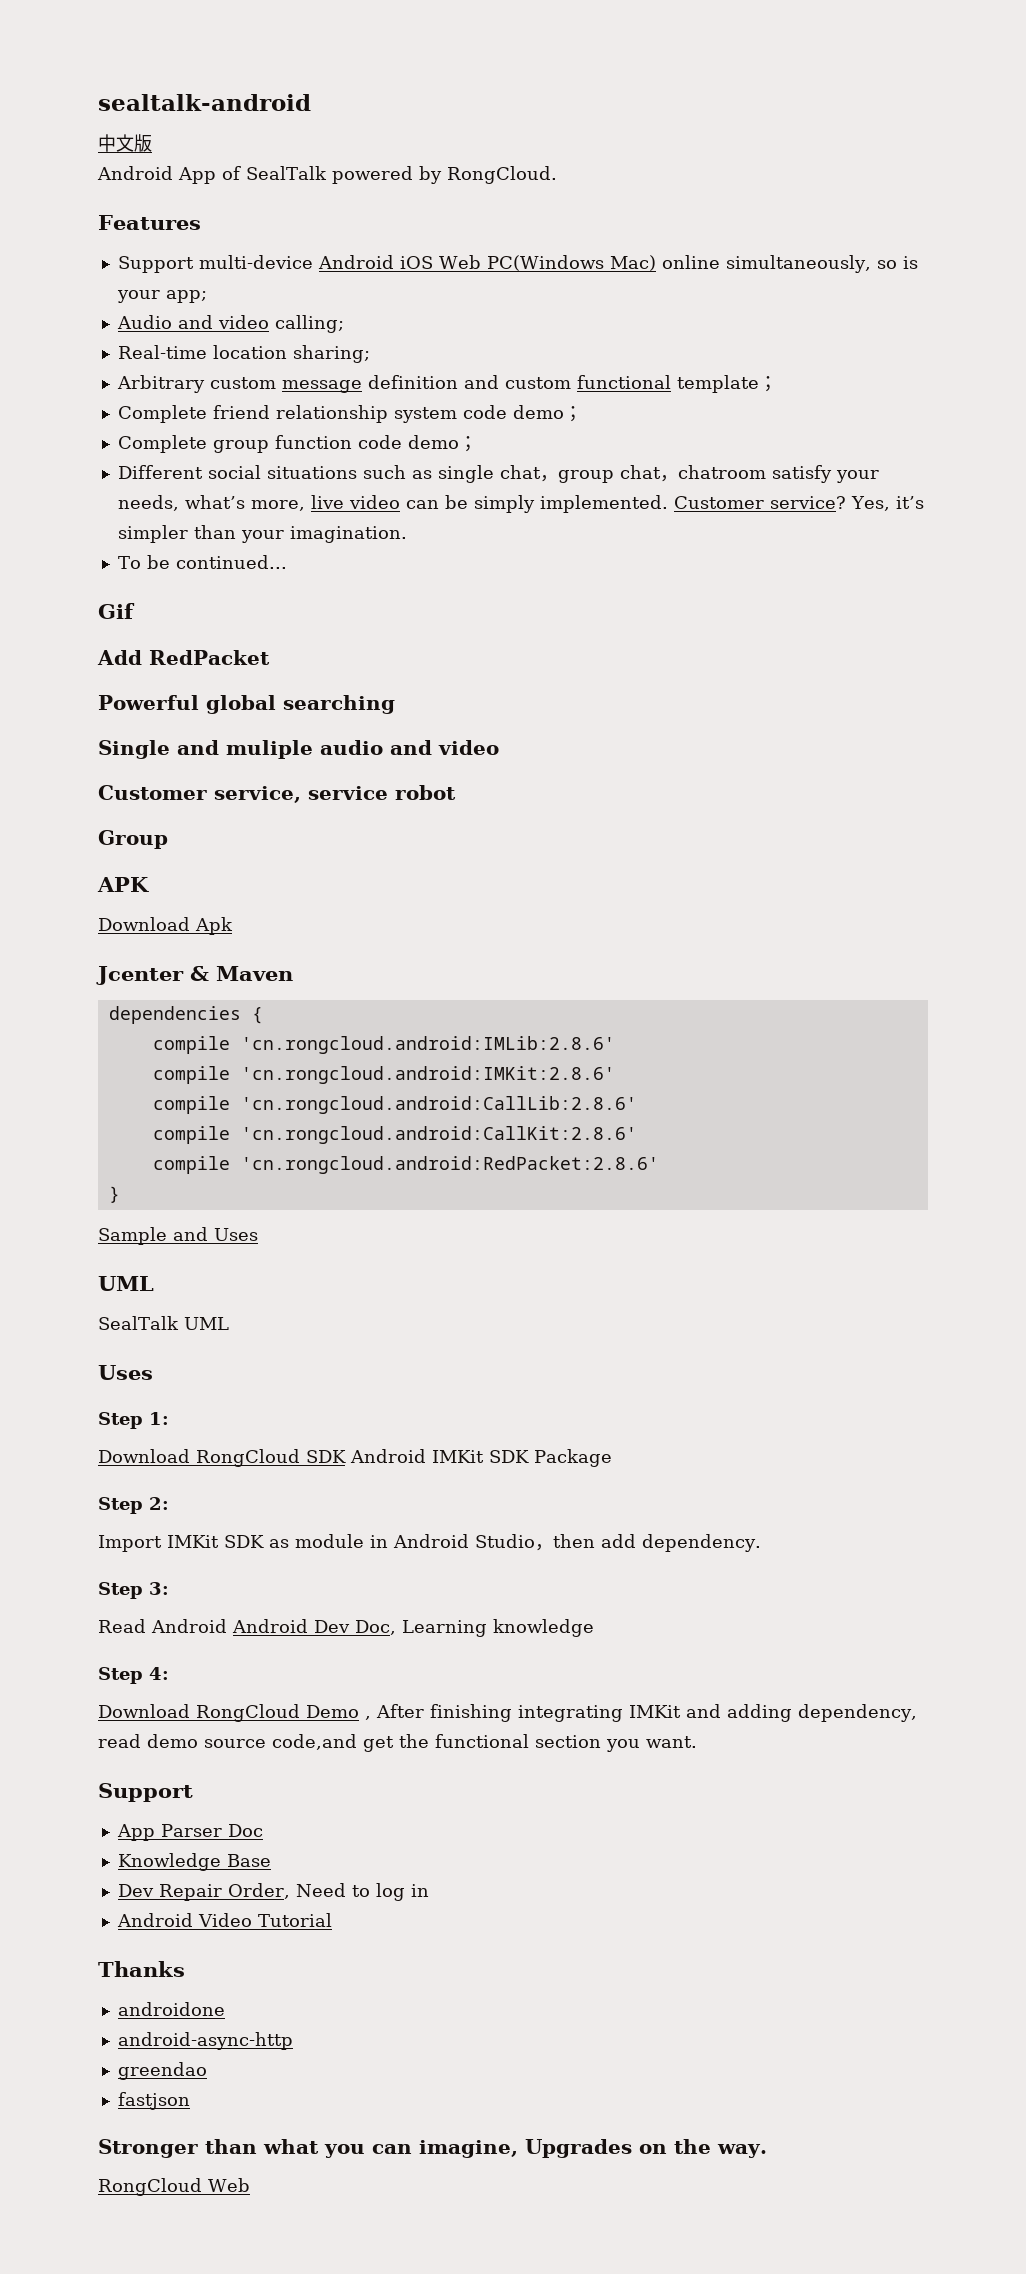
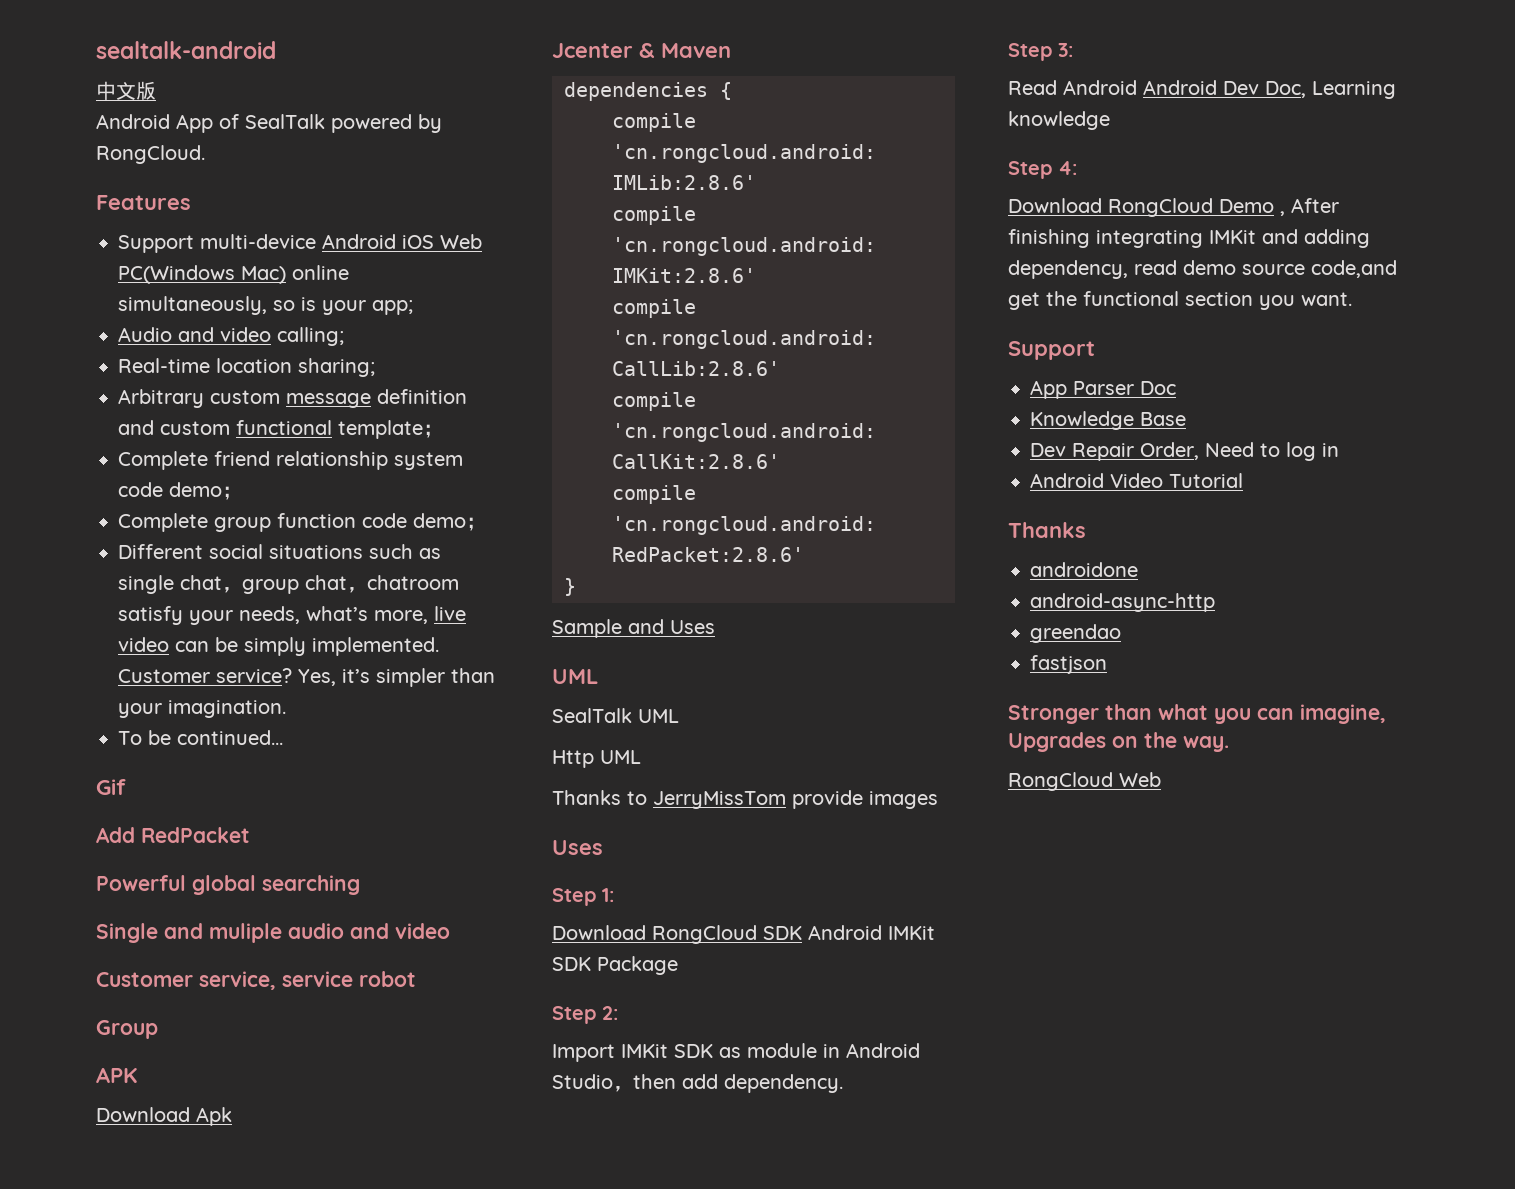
+ Http UML
+ Thanks to JerryMissTom provide images

